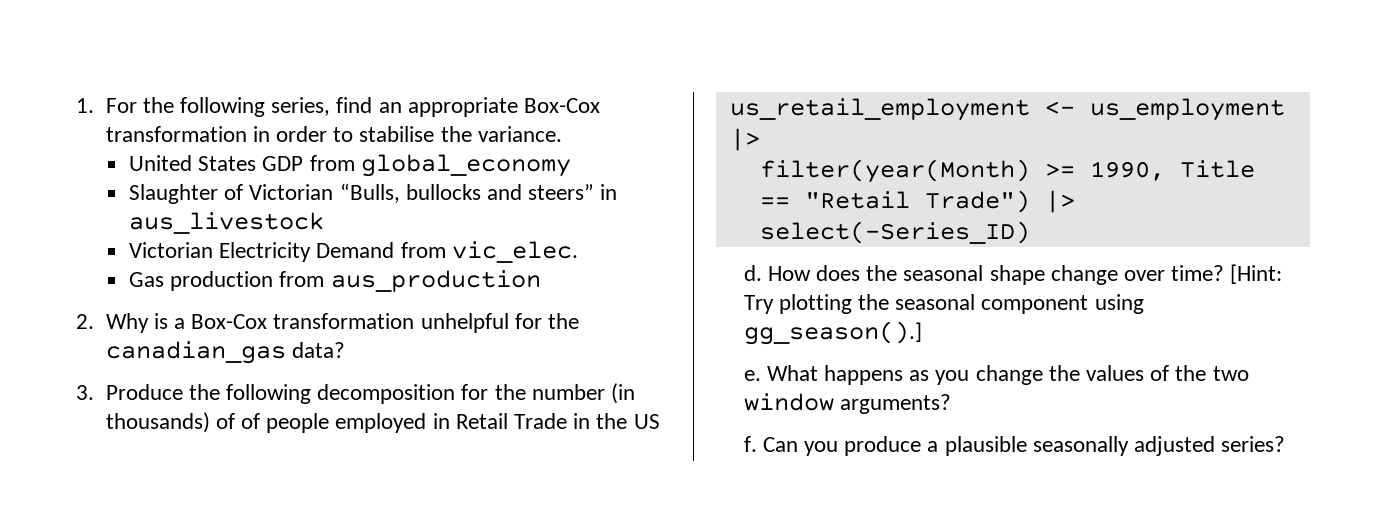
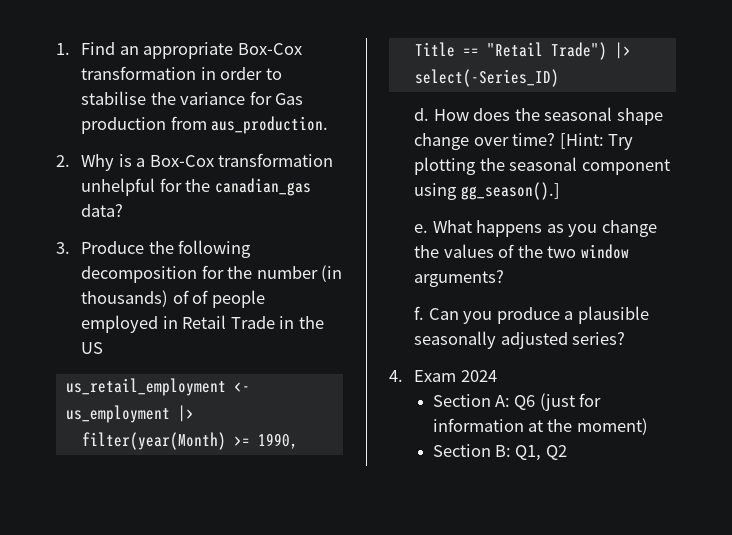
- 1. For the following series, find an appropriate Box-Cox transformation in order to stabilise the variance.
- United States GDP from global_economy
- Slaughter of Victorian “Bulls, bullocks and steers” in aus_livestock
- Victorian Electricity Demand from vic_elec.
- Gas production from aus_production
+ 1. Find an appropriate Box-Cox transformation in order to stabilise the variance for Gas production from aus_production.
+ 4. Exam 2024
+ Section A: Q6 (just for information at the moment)
+ Section B: Q1, Q2

